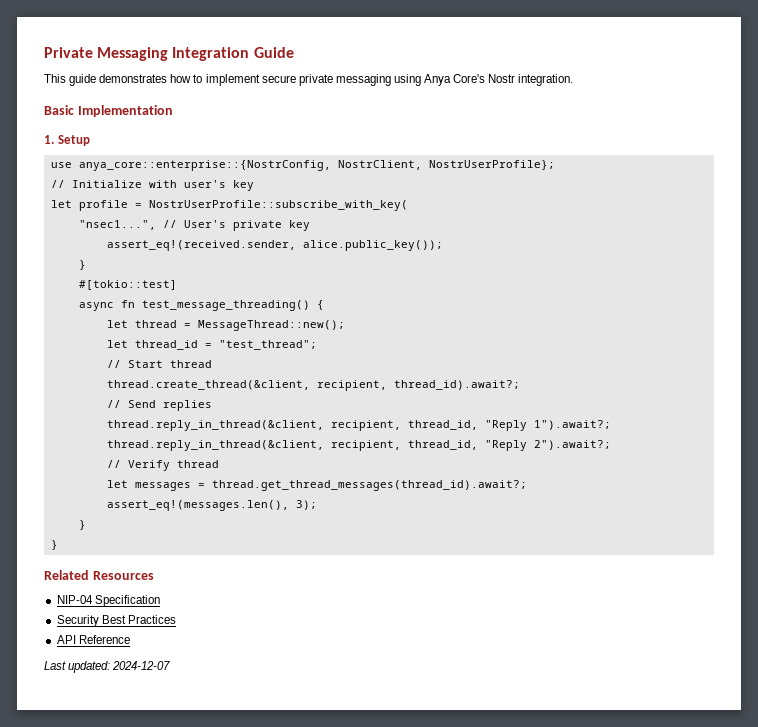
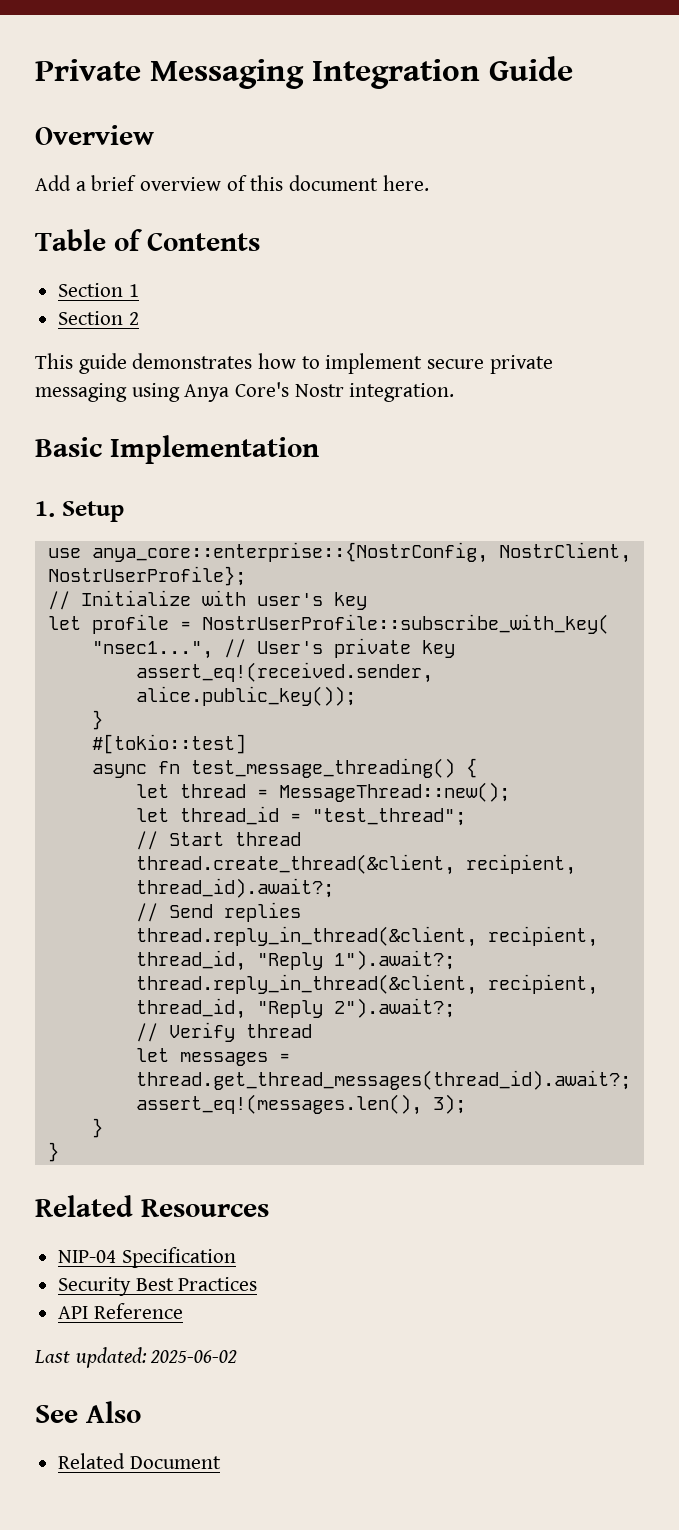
+ Overview
+ Add a brief overview of this document here.
+ Table of Contents
+ Section 1
+ Section 2
- Last updated: 2024-12-07
+ Last updated: 2025-06-02
+ See Also
+ Related Document

